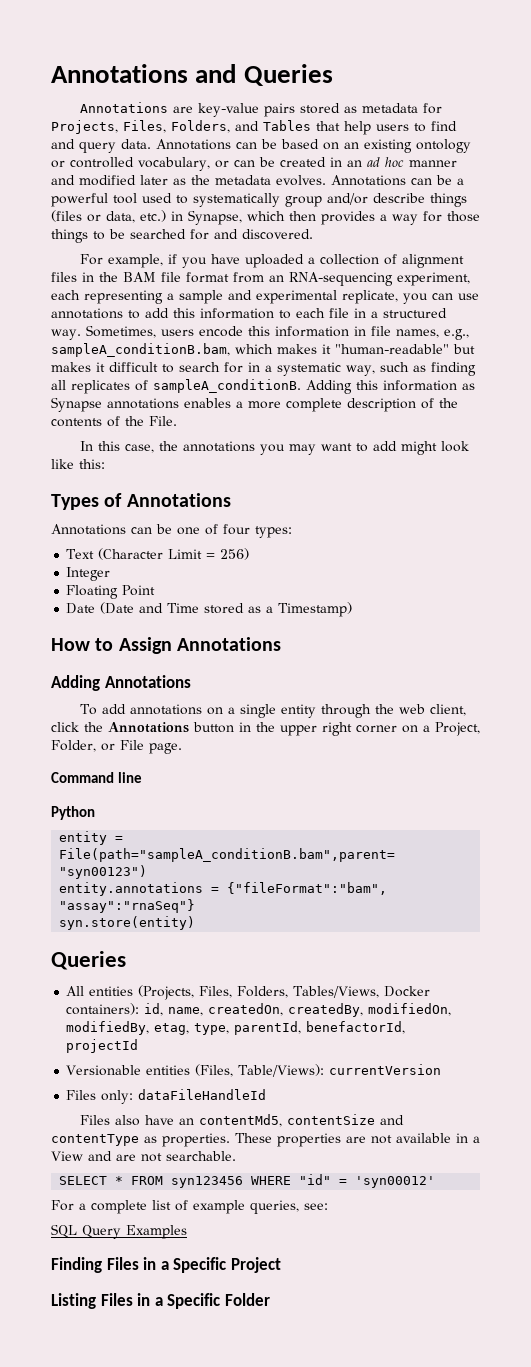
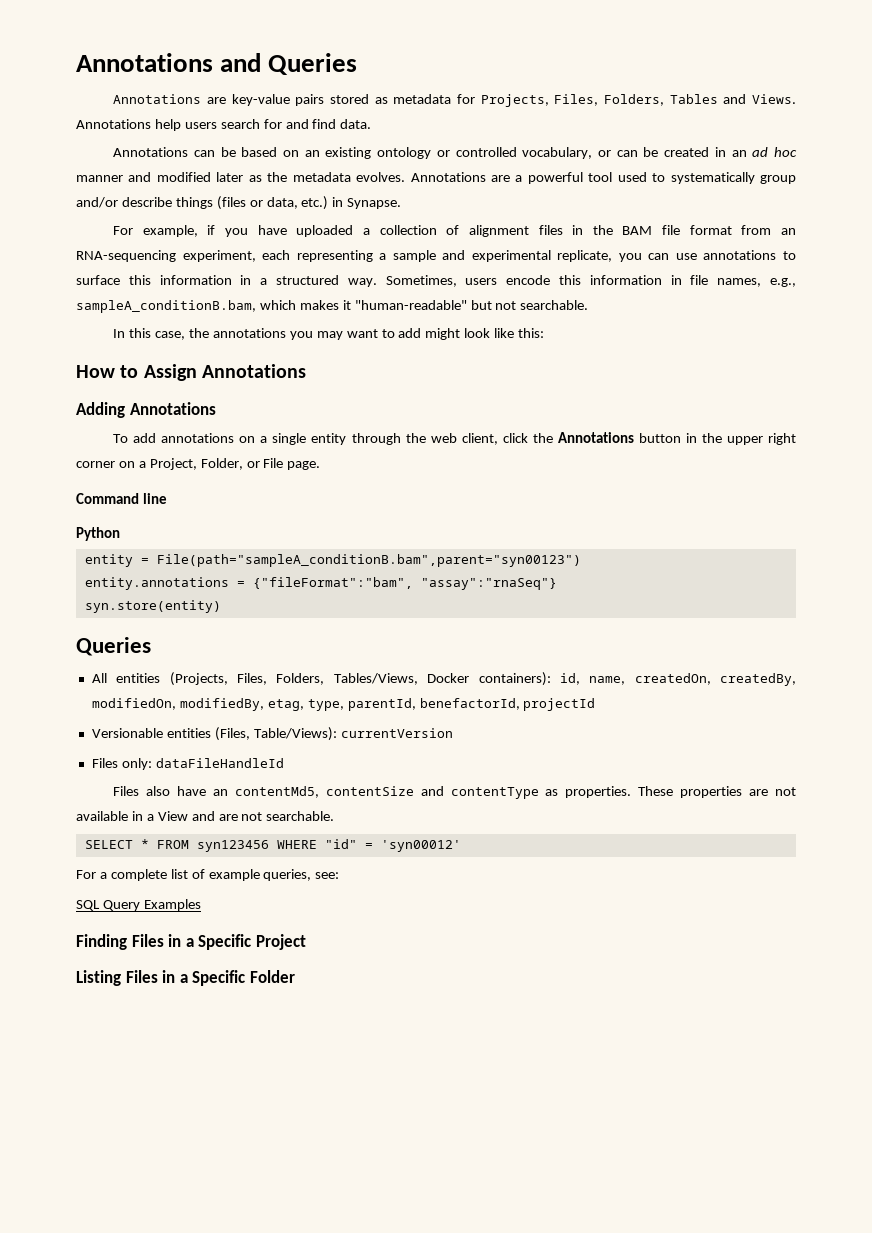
- Annotations are key-value pairs stored as metadata for Projects, Files, Folders, and Tables that help users to find and query data. Annotations can be based on an existing ontology or controlled vocabulary, or can be created in an ad hoc manner and modified later as the metadata evolves.
+ Annotations are key-value pairs stored as metadata for Projects, Files, Folders, Tables and Views. Annotations help users search for and find data.
+ Annotations can be based on an existing ontology or controlled vocabulary, or can be created in an ad hoc manner and modified later as the metadata evolves.
- Annotations can be a powerful tool used to systematically group and/or describe things (files or data, etc.) in Synapse, which then provides a way for those things to be searched for and discovered.
+ Annotations are a powerful tool used to systematically group and/or describe things (files or data, etc.) in Synapse.
- For example, if you have uploaded a collection of alignment files in the BAM file format from an RNA-sequencing experiment, each representing a sample and experimental replicate, you can use annotations to add this information to each file in a structured way.
+ For example, if you have uploaded a collection of alignment files in the BAM file format from an RNA-sequencing experiment, each representing a sample and experimental replicate, you can use annotations to surface this information in a structured way.
- Sometimes, users encode this information in file names, e.g., sampleA_conditionB.bam, which makes it "human-readable" but makes it difficult to search for in a systematic way, such as finding all replicates of sampleA_conditionB. Adding this information as Synapse annotations enables a more complete description of the contents of the File.
+ Sometimes, users encode this information in file names, e.g., sampleA_conditionB.bam, which makes it "human-readable" but not searchable.
- Types of Annotations
- Annotations can be one of four types:
- Text (Character Limit = 256)
- Integer
- Floating Point
- Date (Date and Time stored as a Timestamp)

